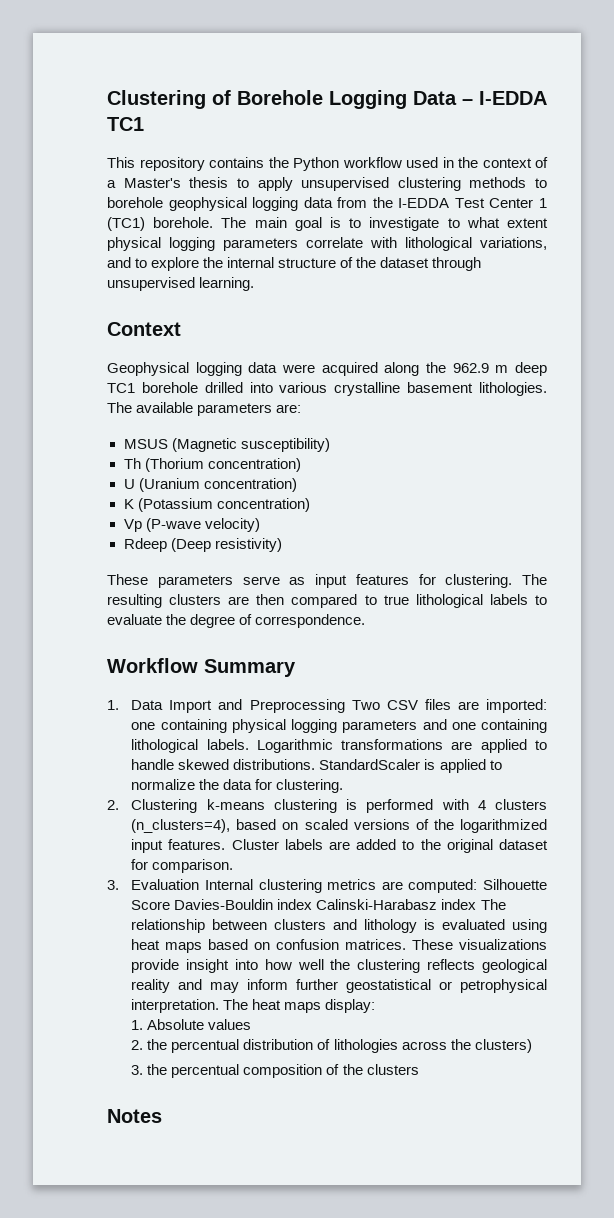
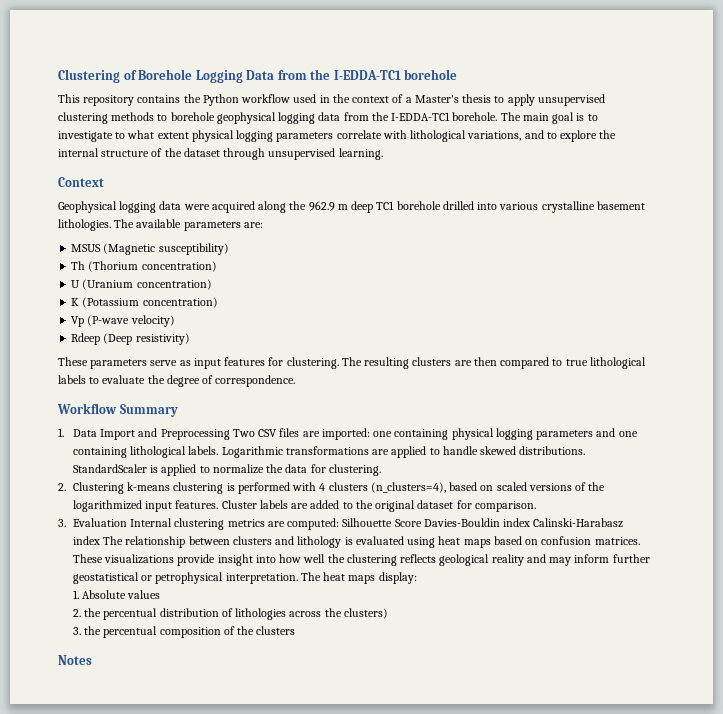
- Clustering of Borehole Logging Data – I-EDDA TC1
+ Clustering of Borehole Logging Data from the I-EDDA-TC1 borehole
- This repository contains the Python workflow used in the context of a Master's thesis to apply unsupervised clustering methods to borehole geophysical logging data from the I-EDDA Test Center 1 (TC1) borehole.
+ This repository contains the Python workflow used in the context of a Master's thesis to apply unsupervised clustering methods to borehole geophysical logging data from the I-EDDA-TC1 borehole.

